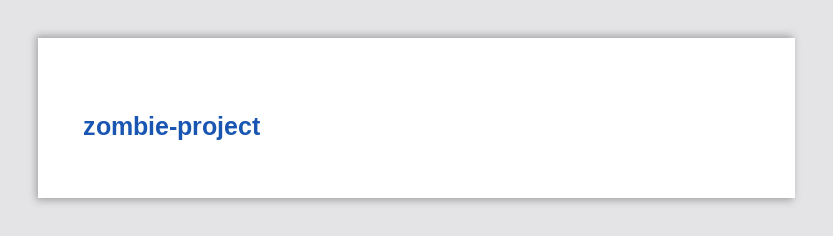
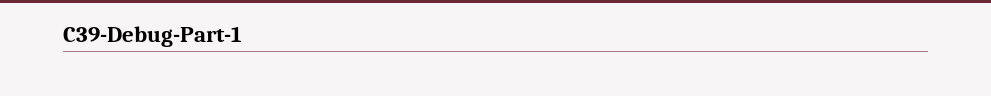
- zombie-project
+ C39-Debug-Part-1

